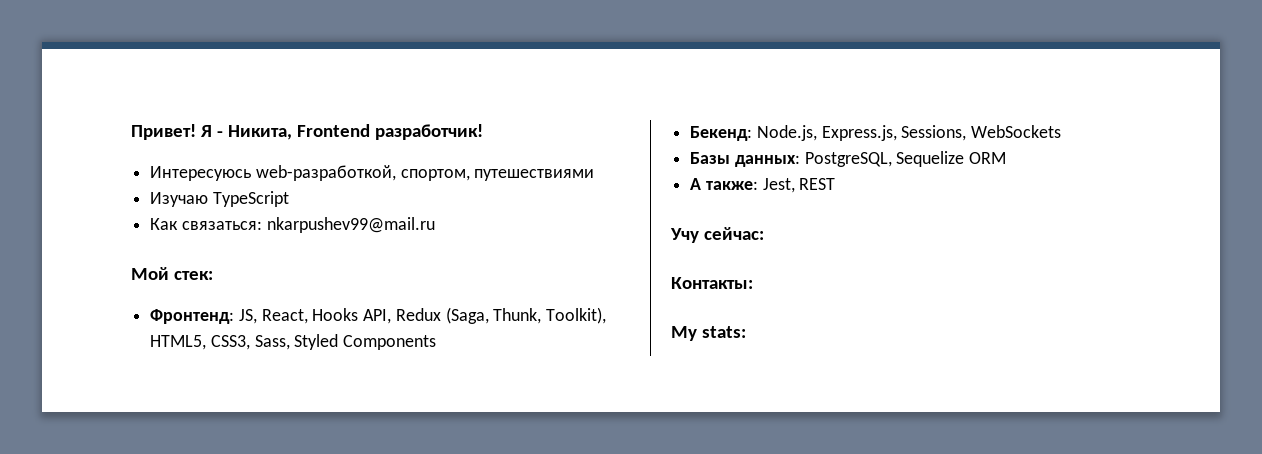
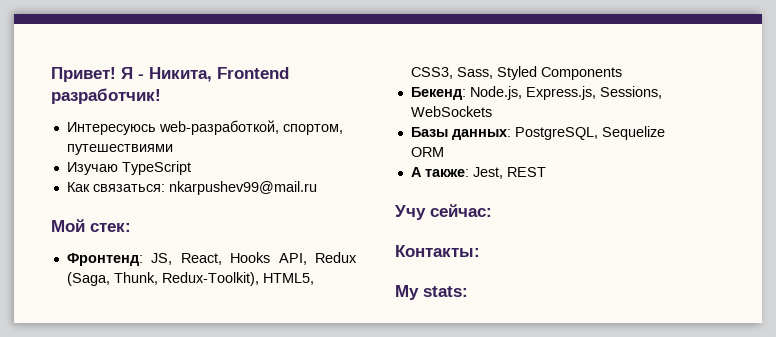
- Фронтенд: JS, React, Hooks API, Redux (Saga, Thunk, Toolkit), HTML5, CSS3, Sass, Styled Components
+ Фронтенд: JS, React, Hooks API, Redux (Saga, Thunk, Redux-Toolkit), HTML5, CSS3, Sass, Styled Components

